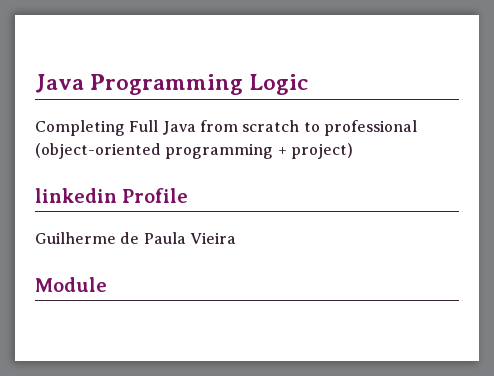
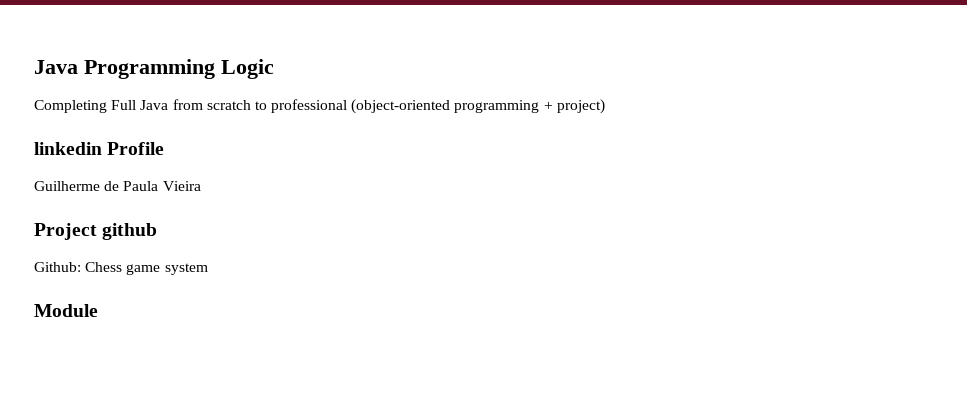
+ Project github
+ Github: Chess game system

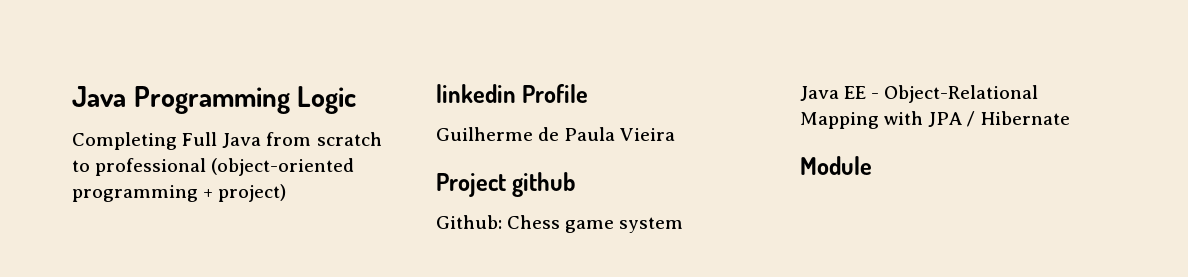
+ Java EE - Object-Relational Mapping with JPA / Hibernate

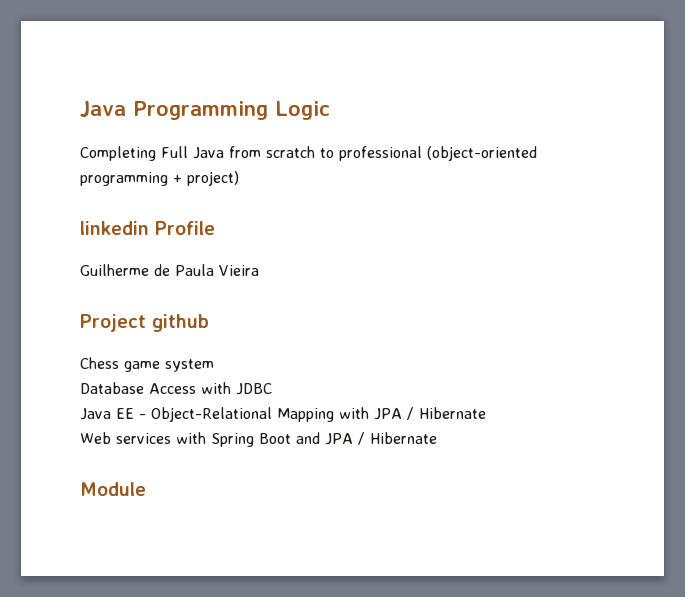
- Github: Chess game system
+ Chess game system
+ Database Access with JDBC
+ Web services with Spring Boot and JPA / Hibernate

